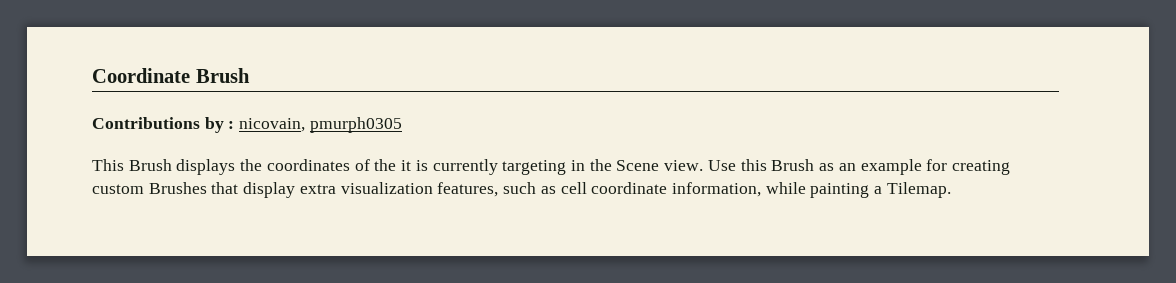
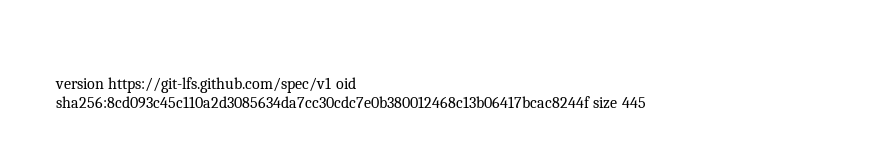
- Coordinate Brush
- Contributions by : nicovain, pmurph0305
- This Brush displays the coordinates of the it is currently targeting in the Scene view. Use this Brush as an example for creating custom Brushes that display extra visualization features, such as cell coordinate information, while painting a Tilemap.
+ version https://git-lfs.github.com/spec/v1 oid sha256:8cd093c45c110a2d3085634da7cc30cdc7e0b380012468c13b06417bcac8244f size 445

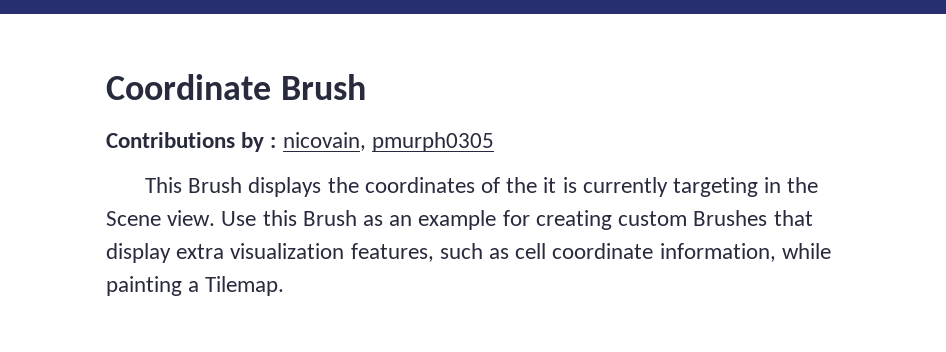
- version https://git-lfs.github.com/spec/v1 oid sha256:8cd093c45c110a2d3085634da7cc30cdc7e0b380012468c13b06417bcac8244f size 445
+ Coordinate Brush
+ Contributions by : nicovain, pmurph0305
+ This Brush displays the coordinates of the it is currently targeting in the Scene view. Use this Brush as an example for creating custom Brushes that display extra visualization features, such as cell coordinate information, while painting a Tilemap.

